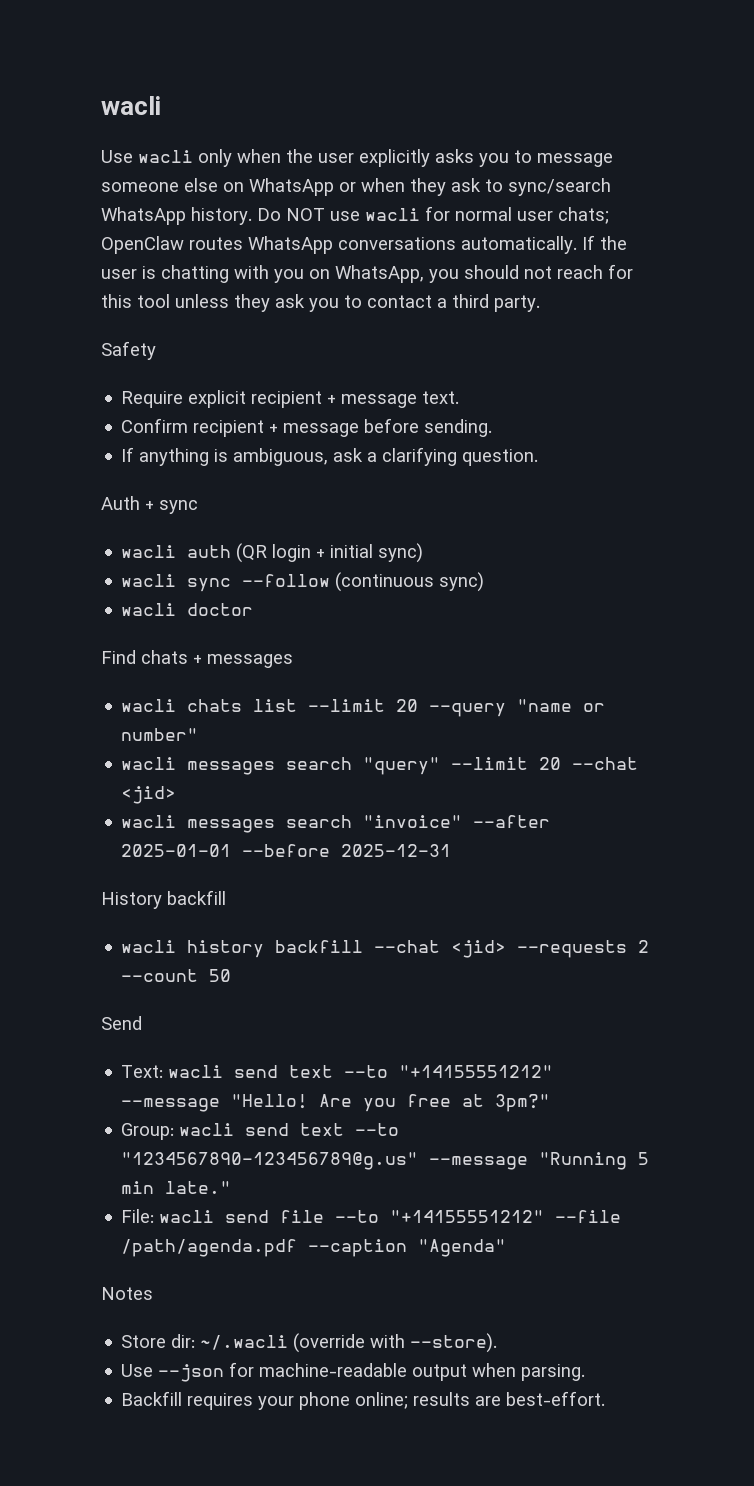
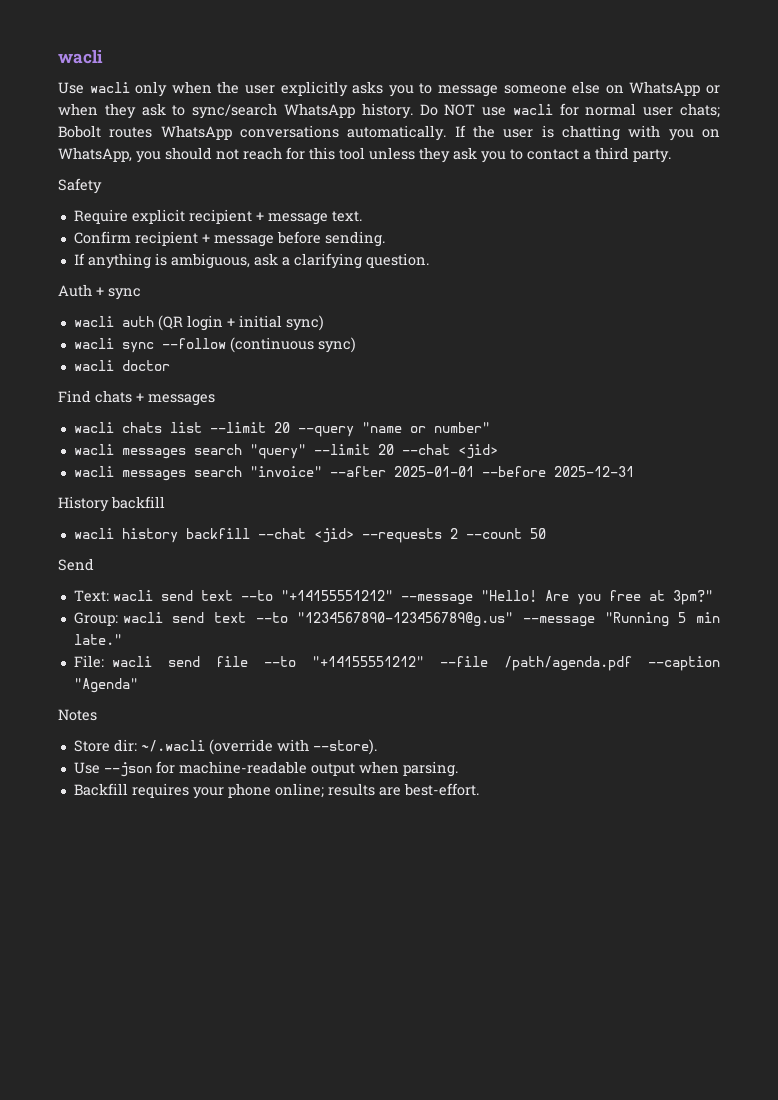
- Do NOT use wacli for normal user chats; OpenClaw routes WhatsApp conversations automatically.
+ Do NOT use wacli for normal user chats; Bobolt routes WhatsApp conversations automatically.

